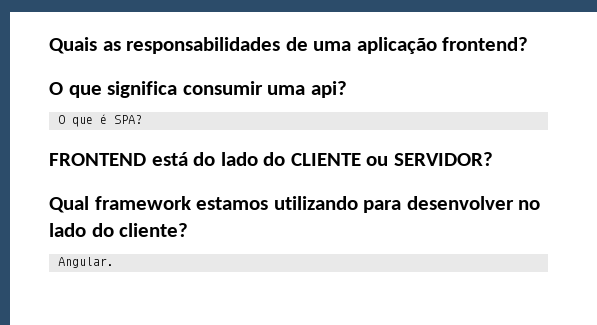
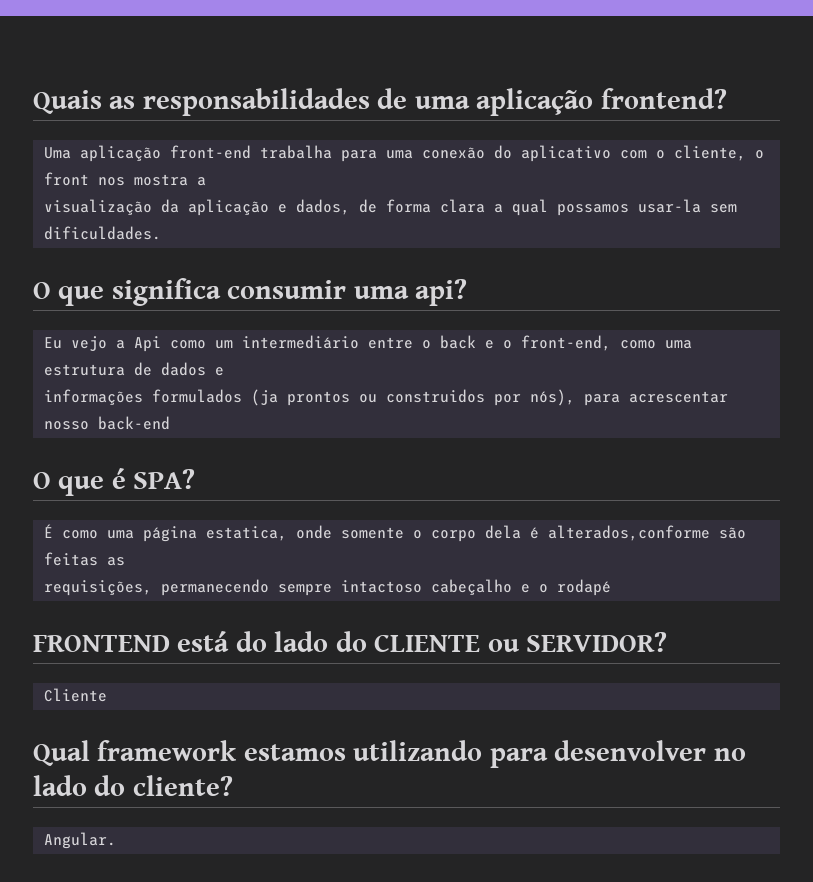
+ Uma aplicação front-end trabalha para uma conexão do aplicativo com o cliente, o front nos mostra a
+ visualização da aplicação e dados, de forma clara a qual possamos usar-la sem dificuldades.
+ Eu vejo a Api como um intermediário entre o back e o front-end, como uma estrutura de dados e
+ informações formulados (ja prontos ou construidos por nós), para acrescentar nosso back-end
  O que é SPA?
+ É como uma página estatica, onde somente o corpo dela é alterados,conforme são feitas as
+ requisições, permanecendo sempre intactoso cabeçalho e o rodapé
+ Cliente

